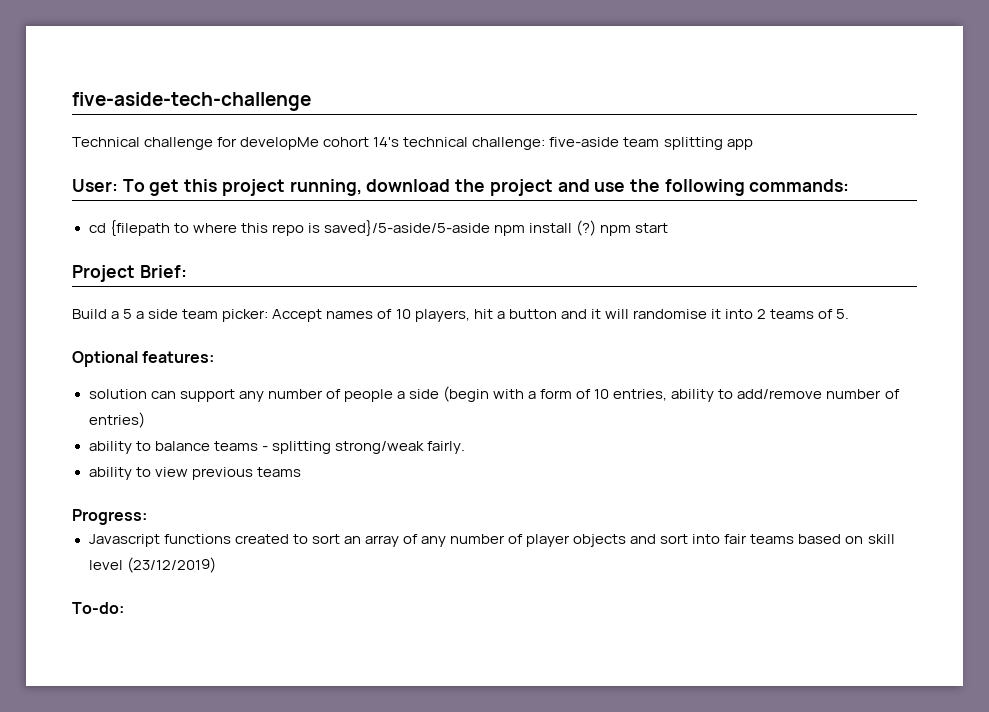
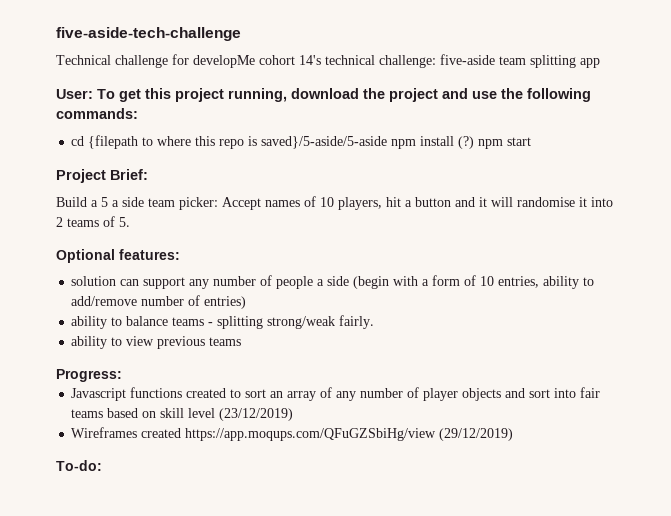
+ Wireframes created https://app.moqups.com/QFuGZSbiHg/view (29/12/2019)

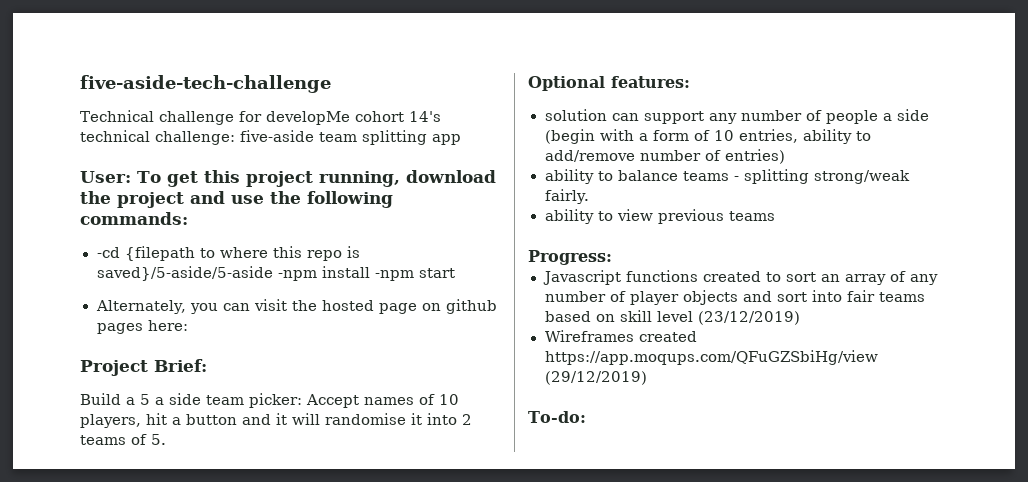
- cd {filepath to where this repo is saved}/5-aside/5-aside npm install (?) npm start
+ -cd {filepath to where this repo is saved}/5-aside/5-aside -npm install -npm start
+ Alternately, you can visit the hosted page on github pages here:

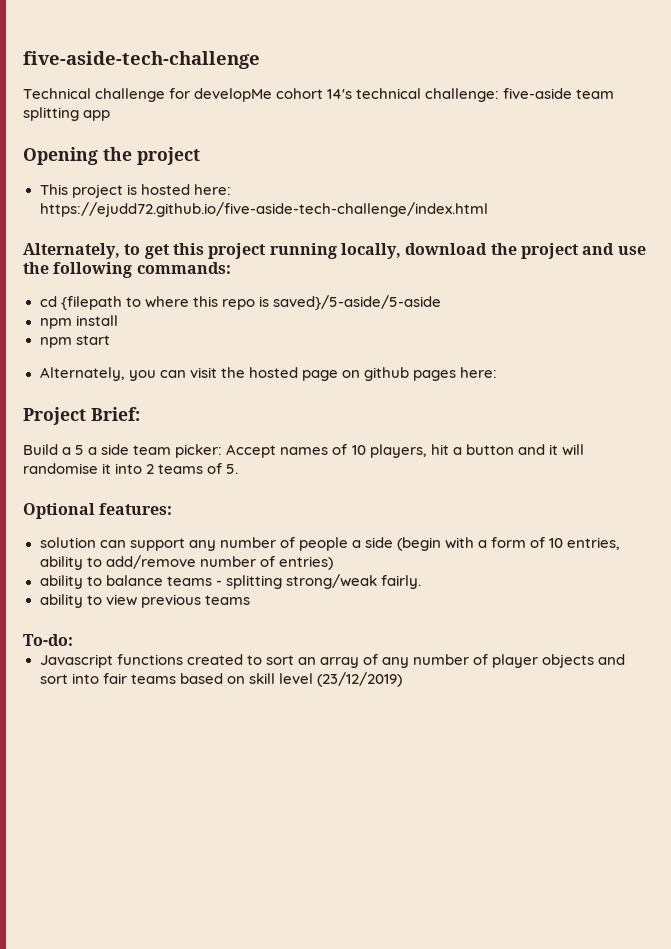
- User: To get this project running, download the project and use the following commands:
+ Opening the project
+ This project is hosted here: https://ejudd72.github.io/five-aside-tech-challenge/index.html
+ Alternately, to get this project running locally, download the project and use the following commands:
- -cd {filepath to where this repo is saved}/5-aside/5-aside -npm install -npm start
+ cd {filepath to where this repo is saved}/5-aside/5-aside
+ npm install
+ npm start
- Progress:
+ To-do:
- Wireframes created https://app.moqups.com/QFuGZSbiHg/view (29/12/2019)
- To-do:

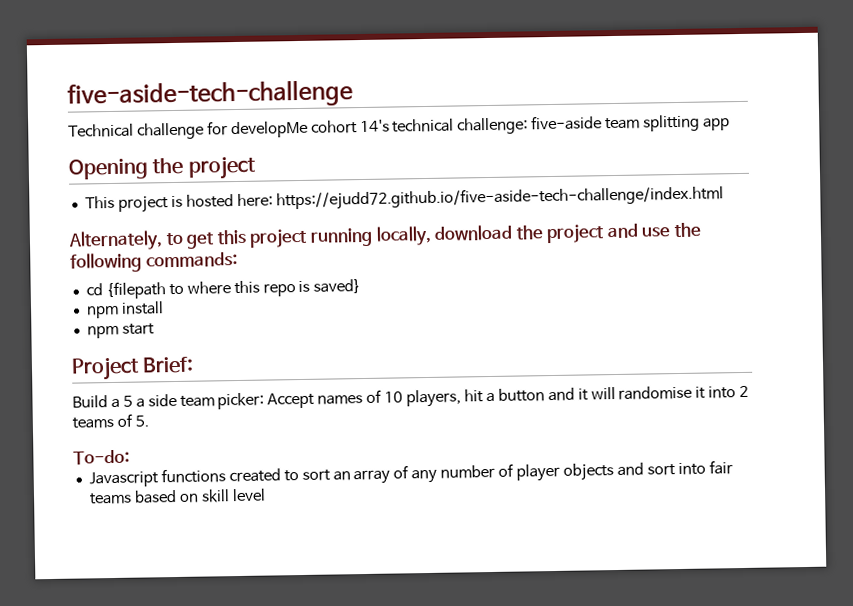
- cd {filepath to where this repo is saved}/5-aside/5-aside
+ cd {filepath to where this repo is saved}
- Alternately, you can visit the hosted page on github pages here:
- Optional features:
- solution can support any number of people a side (begin with a form of 10 entries, ability to add/remove number of entries)
- ability to balance teams - splitting strong/weak fairly.
- ability to view previous teams
- Javascript functions created to sort an array of any number of player objects and sort into fair teams based on skill level (23/12/2019)
+ Javascript functions created to sort an array of any number of player objects and sort into fair teams based on skill level

